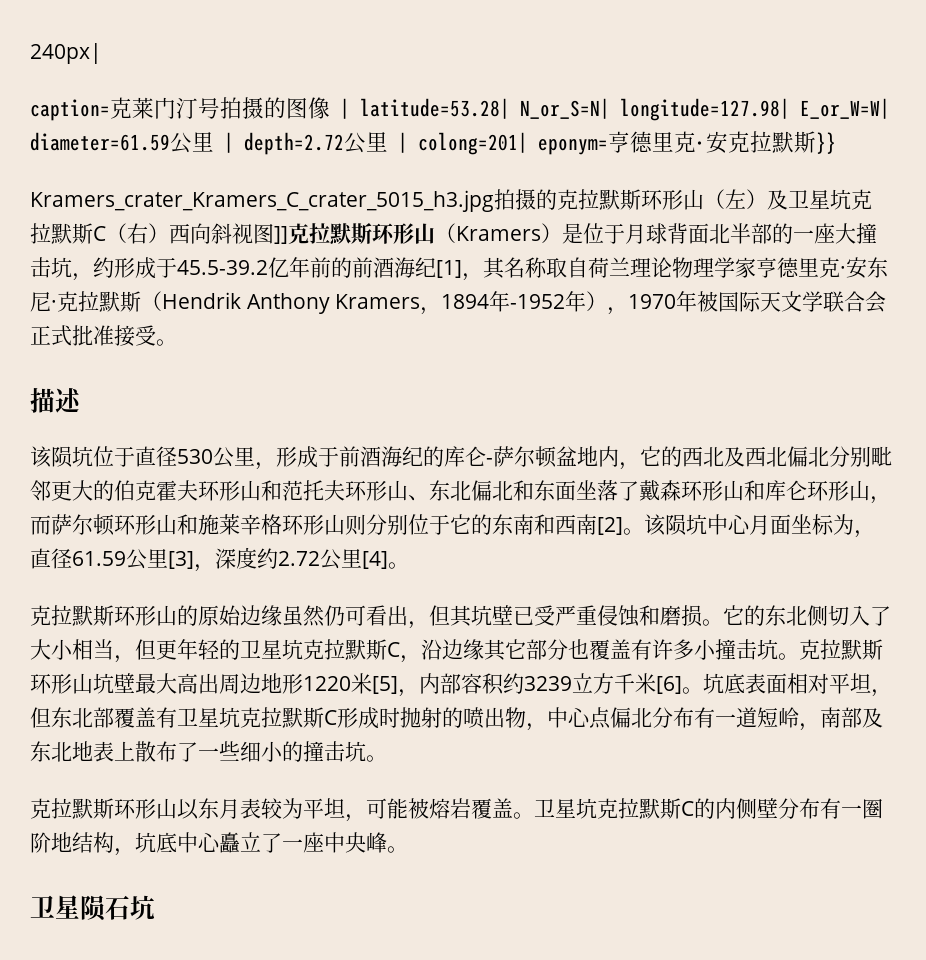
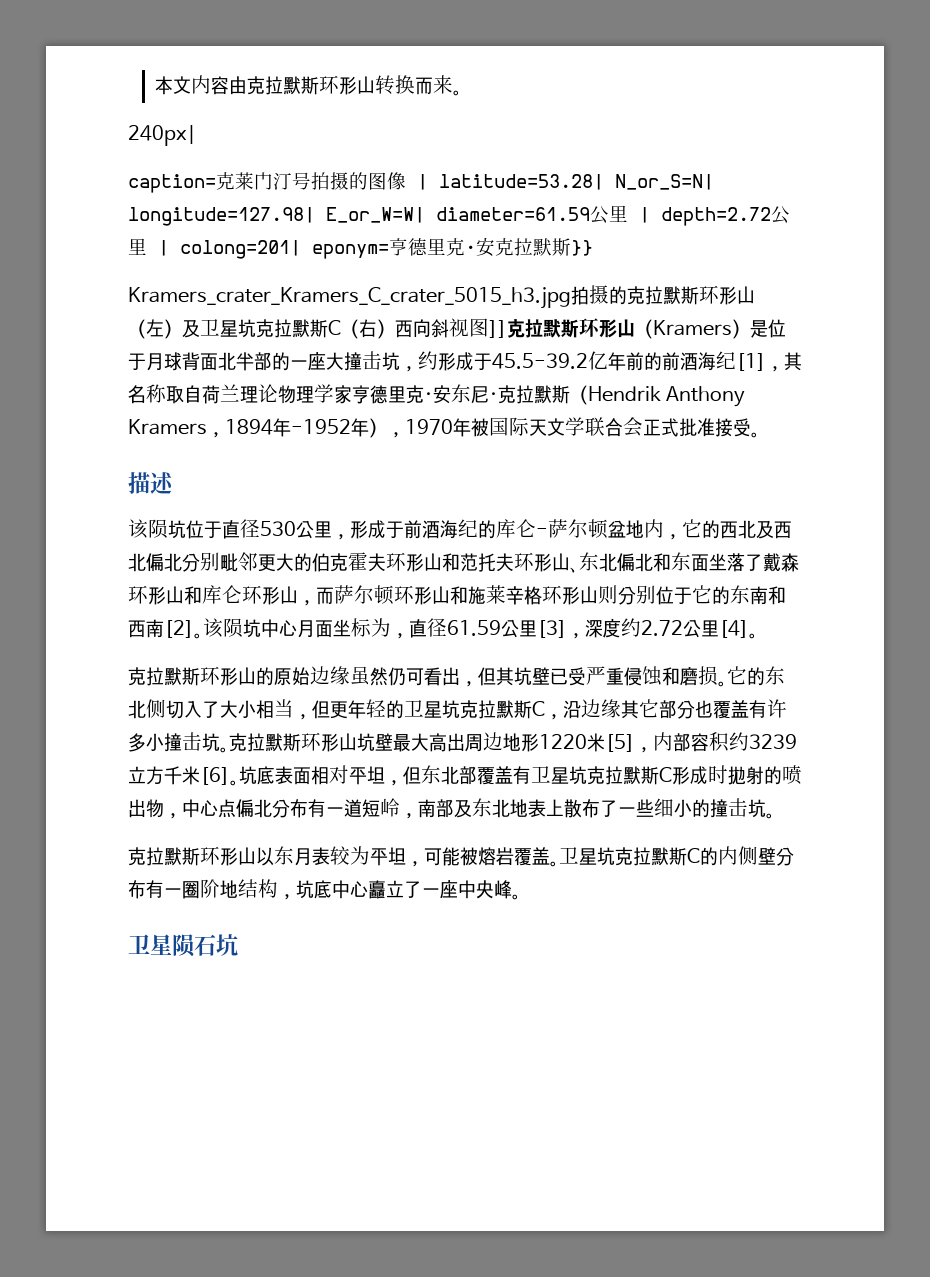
+ 本文内容由克拉默斯环形山转换而来。

